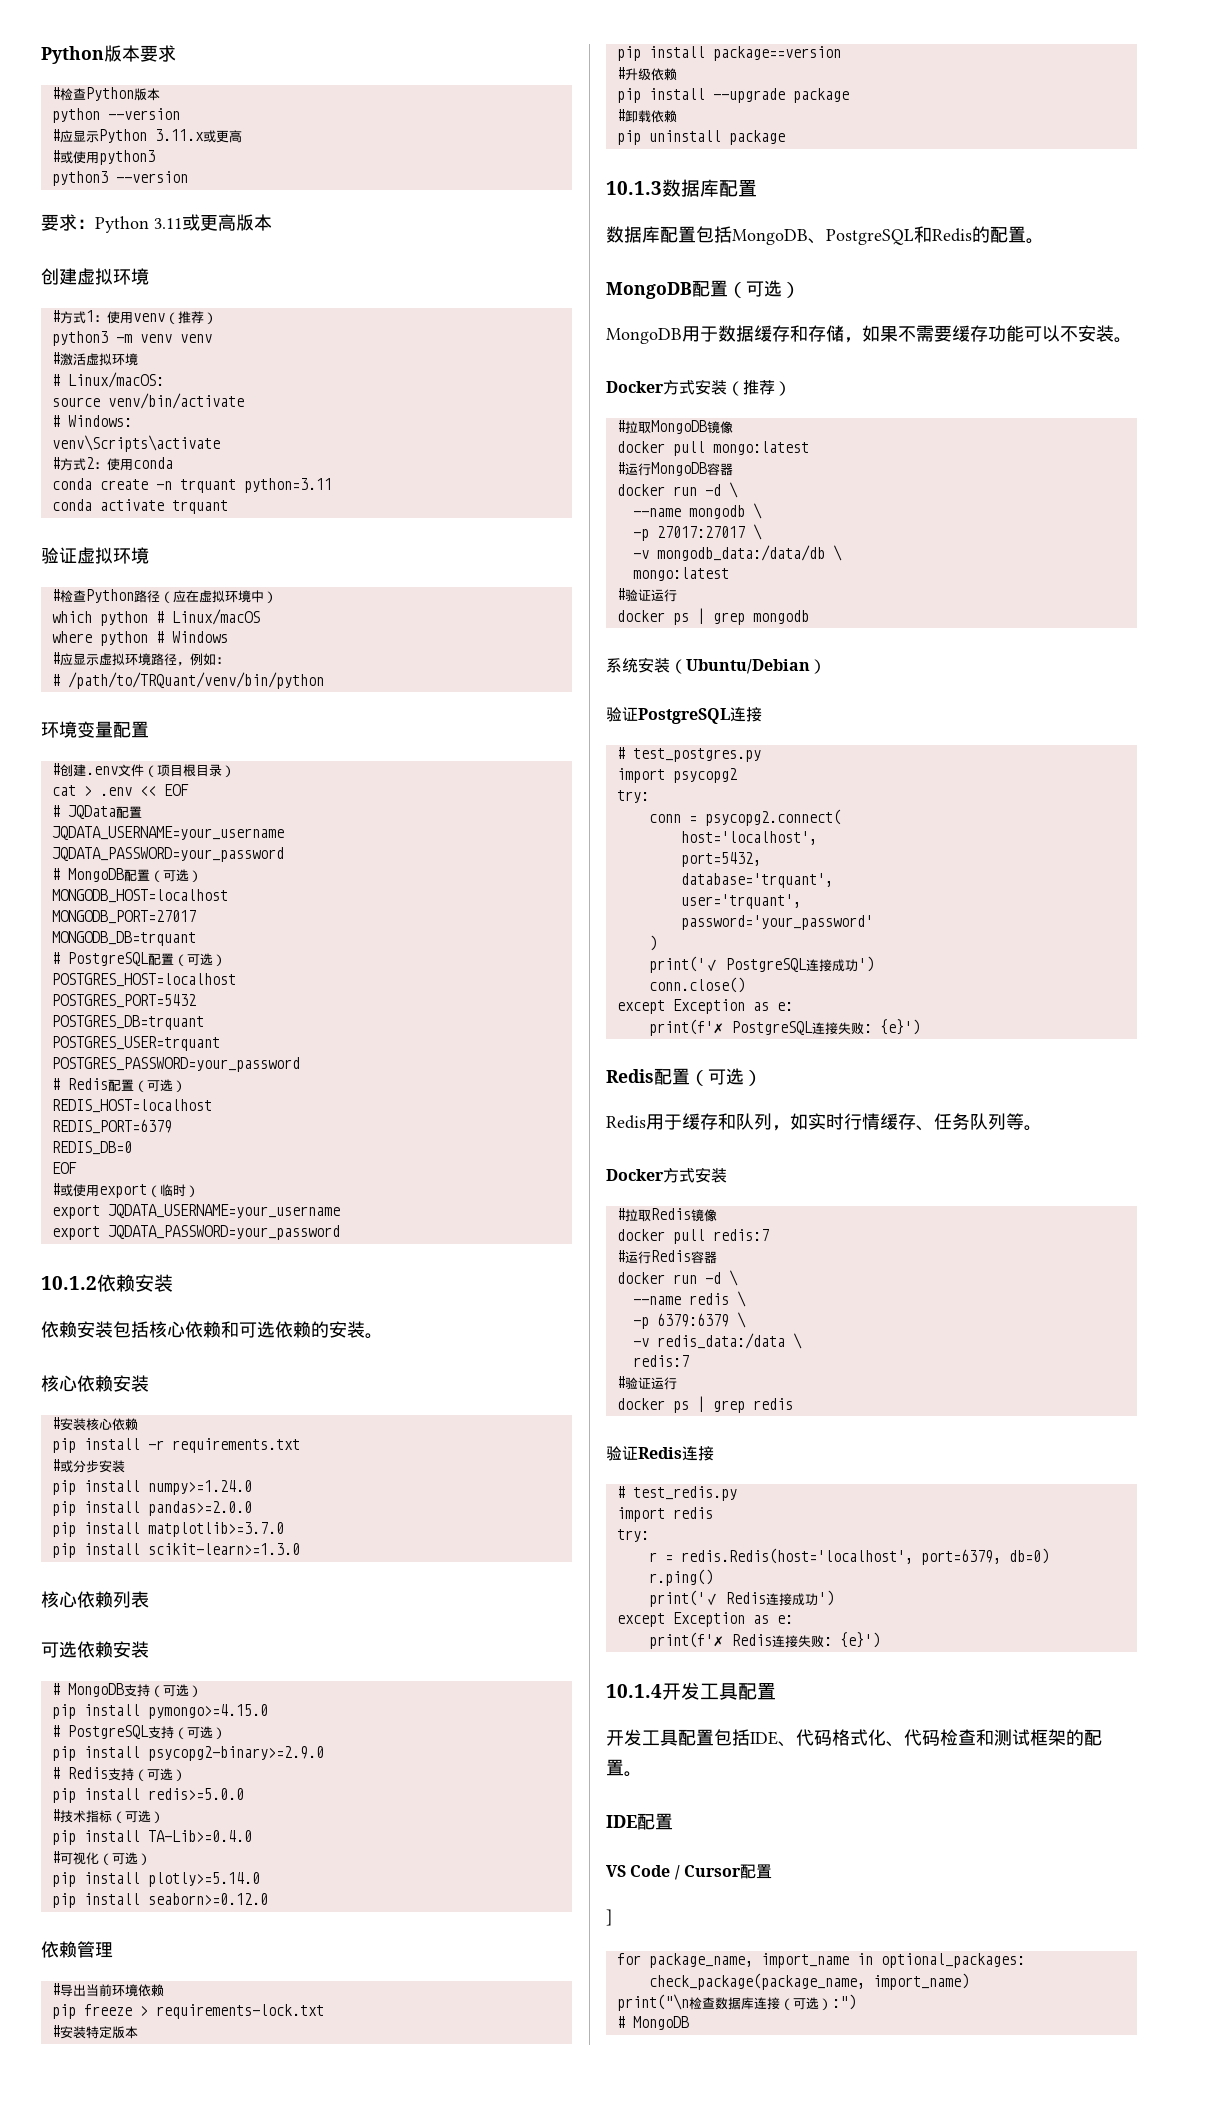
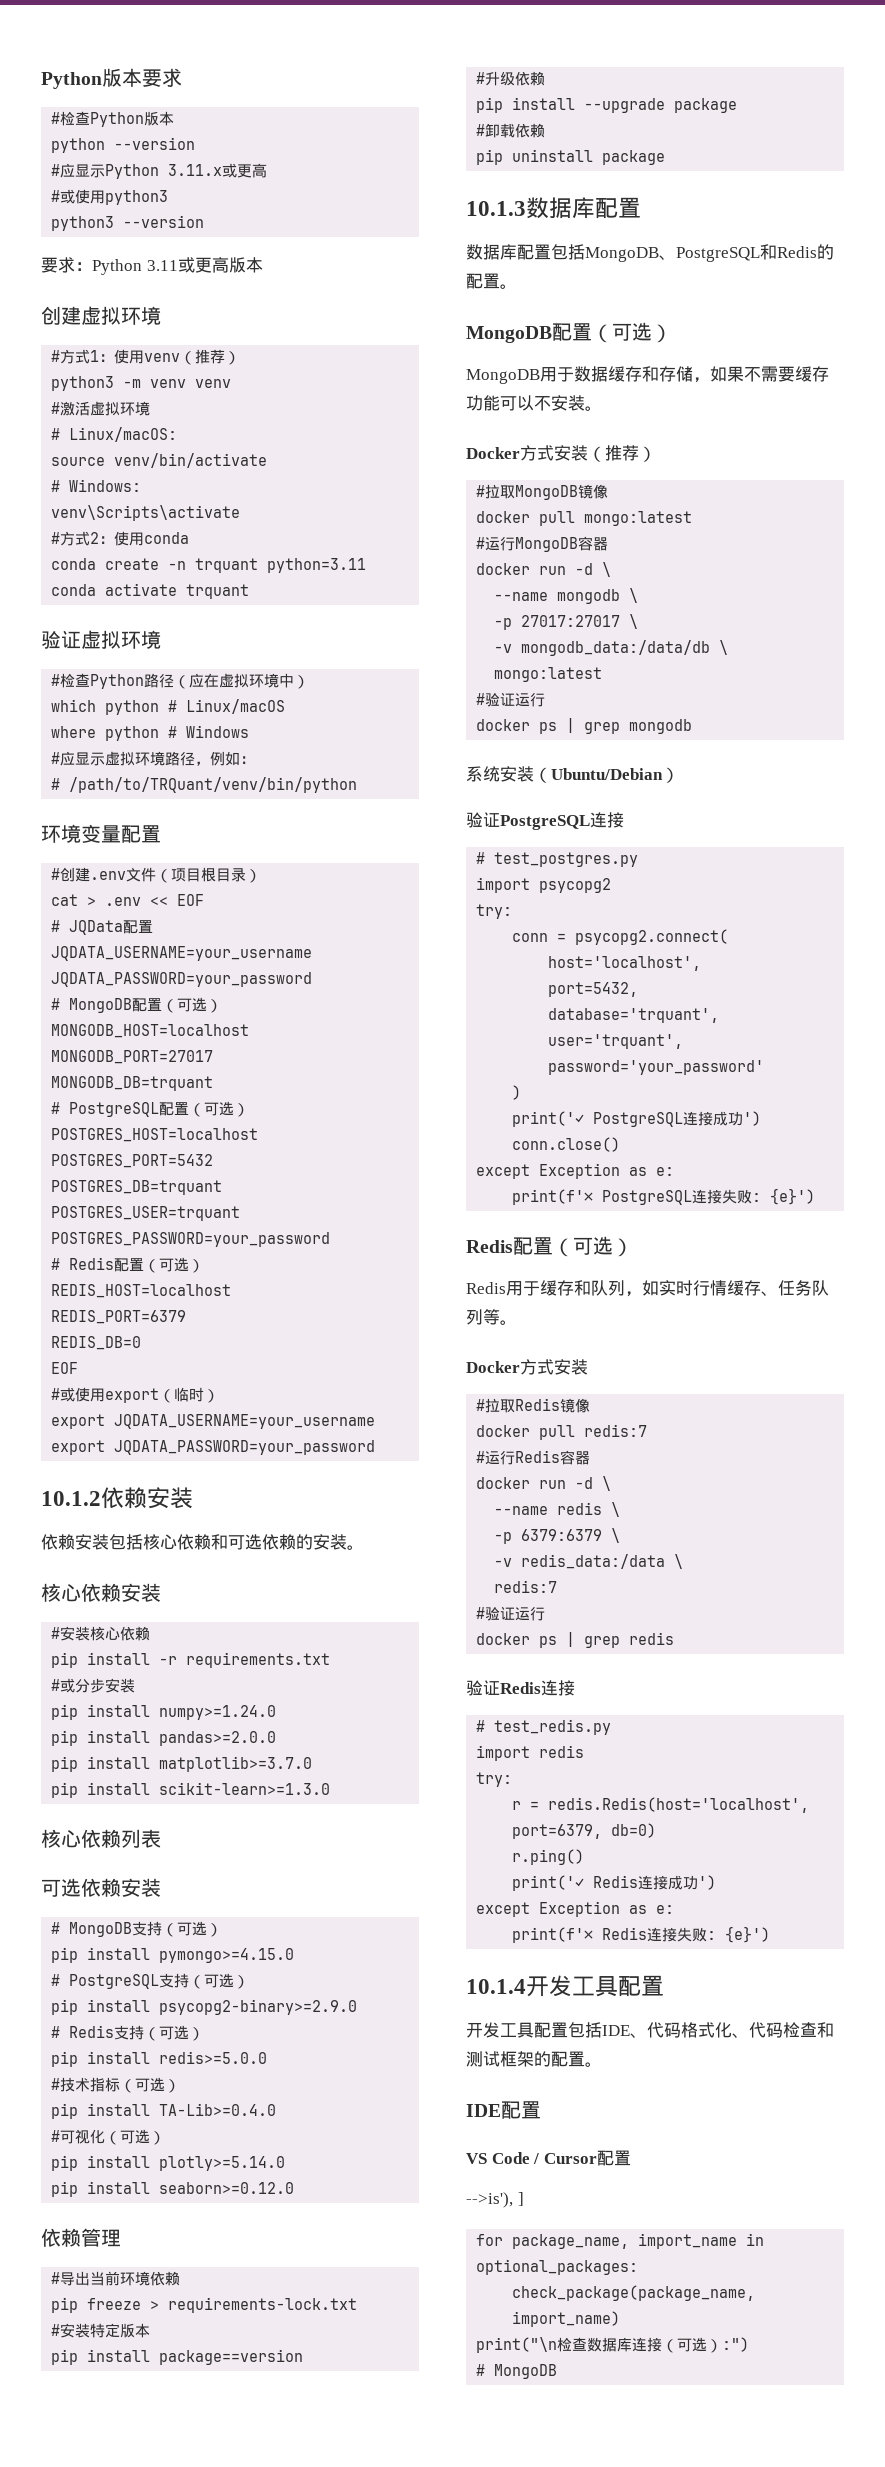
- ]
+ -->is'), ]

